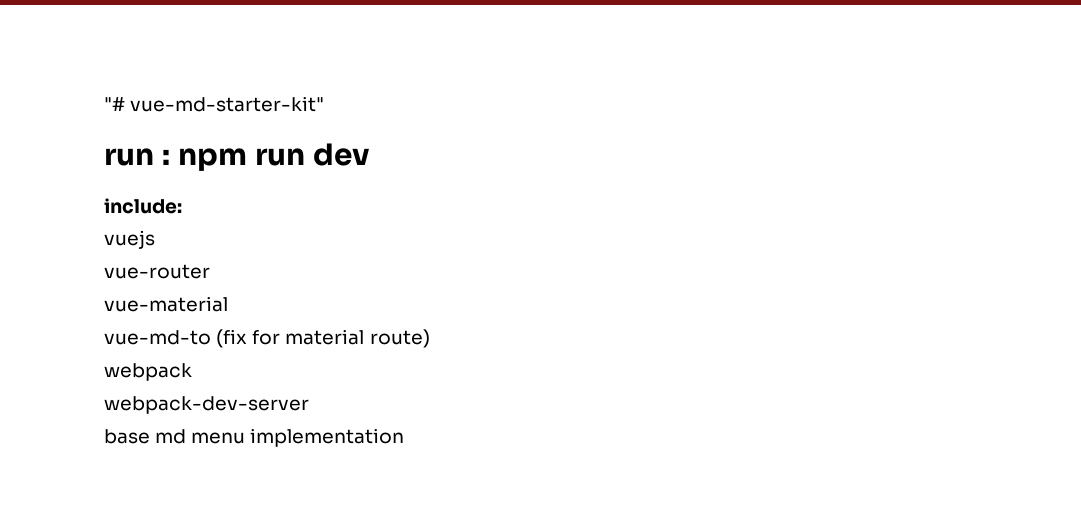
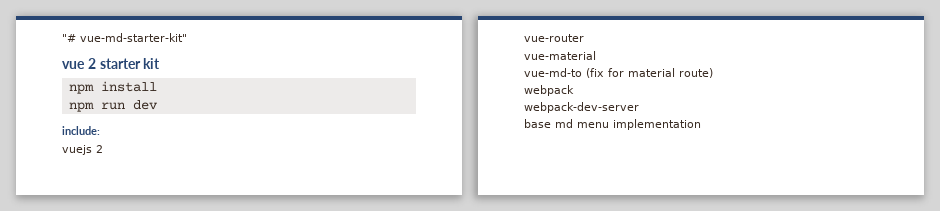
- run : npm run dev
+ vue 2 starter kit
+ npm install
+ npm run dev
- vuejs
+ vuejs 2

